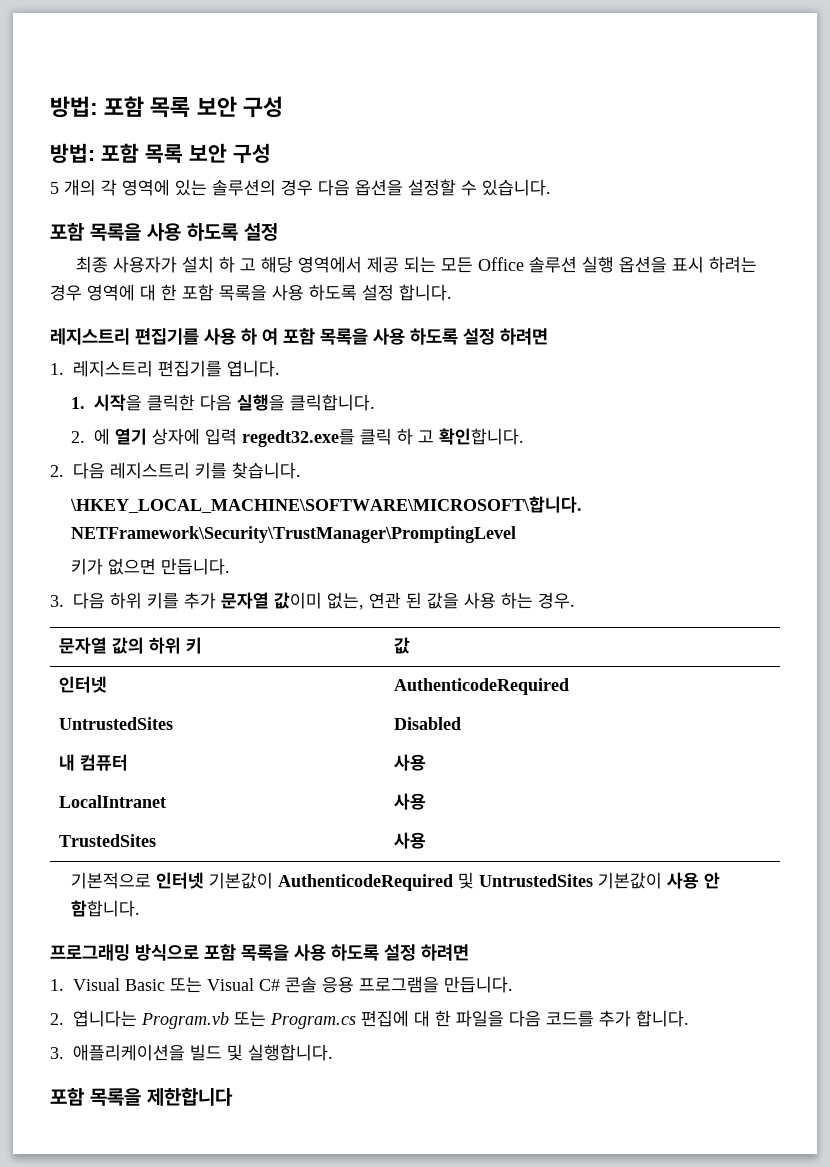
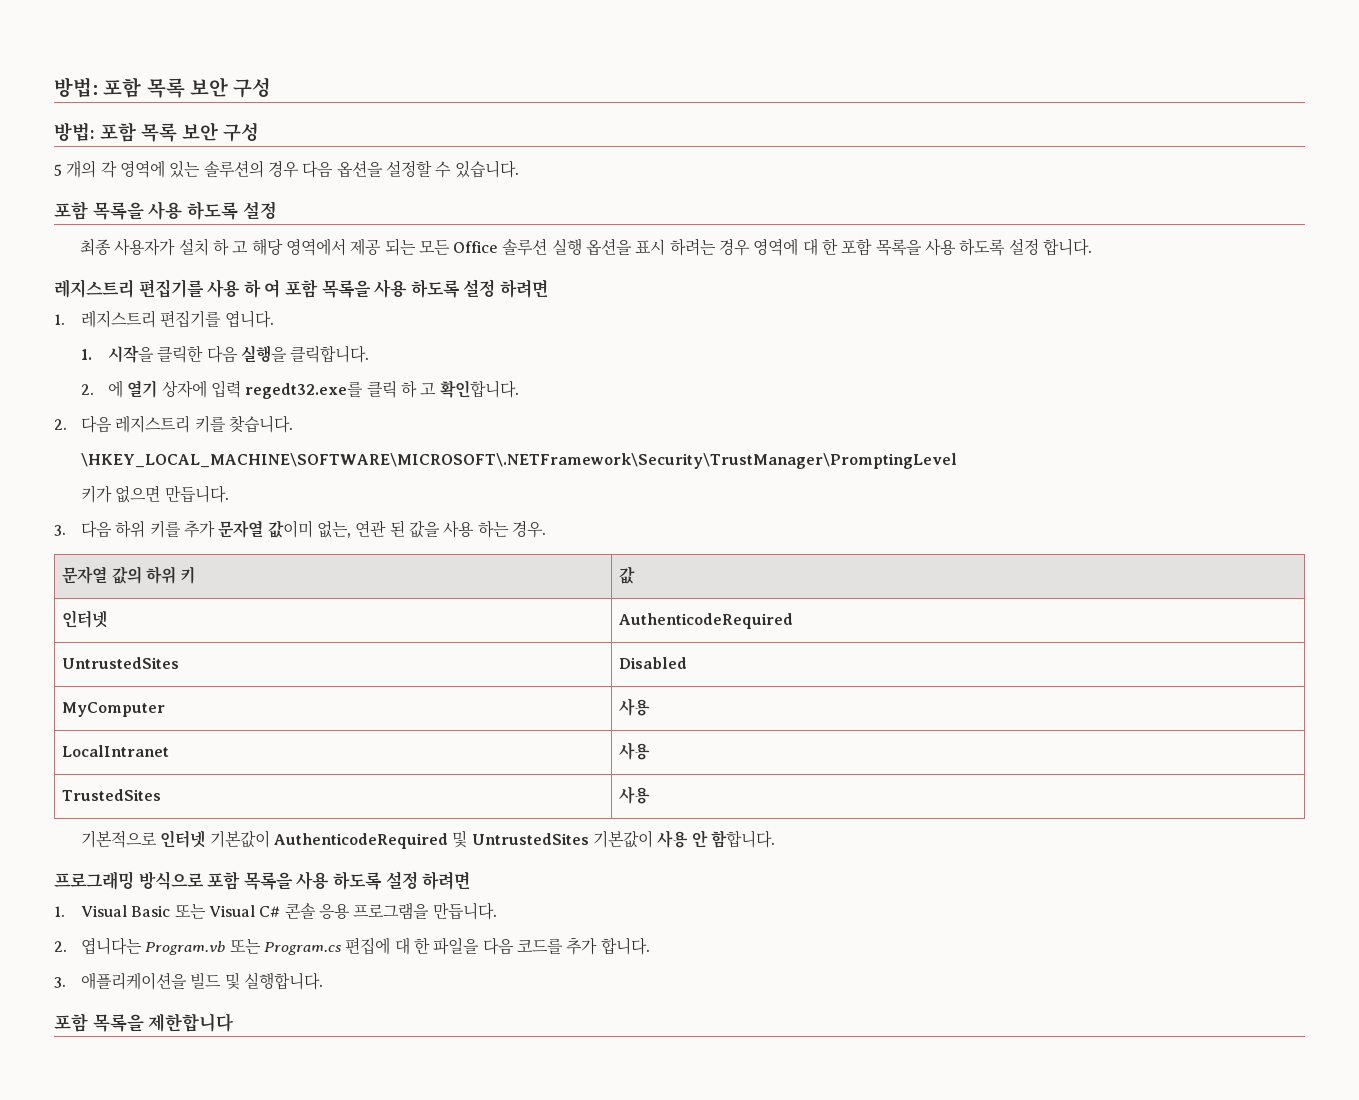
- \HKEY_LOCAL_MACHINE\SOFTWARE\MICROSOFT\합니다. NETFramework\Security\TrustManager\PromptingLevel
+ \HKEY_LOCAL_MACHINE\SOFTWARE\MICROSOFT\.NETFramework\Security\TrustManager\PromptingLevel
- 내 컴퓨터 | 사용
+ MyComputer | 사용

